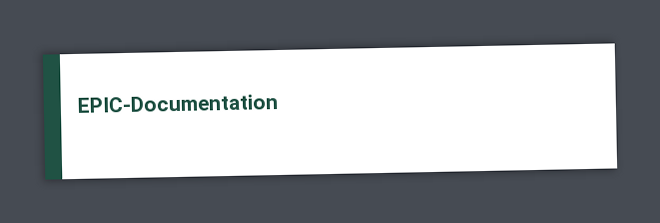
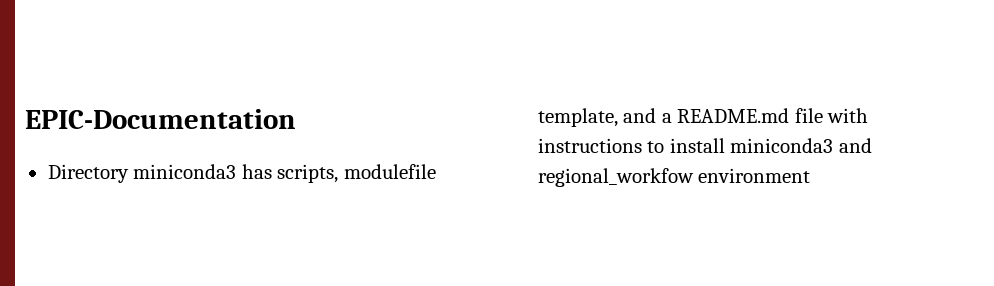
+ Directory miniconda3 has scripts, modulefile template, and a README.md file with instructions to install miniconda3 and regional_workfow environment

